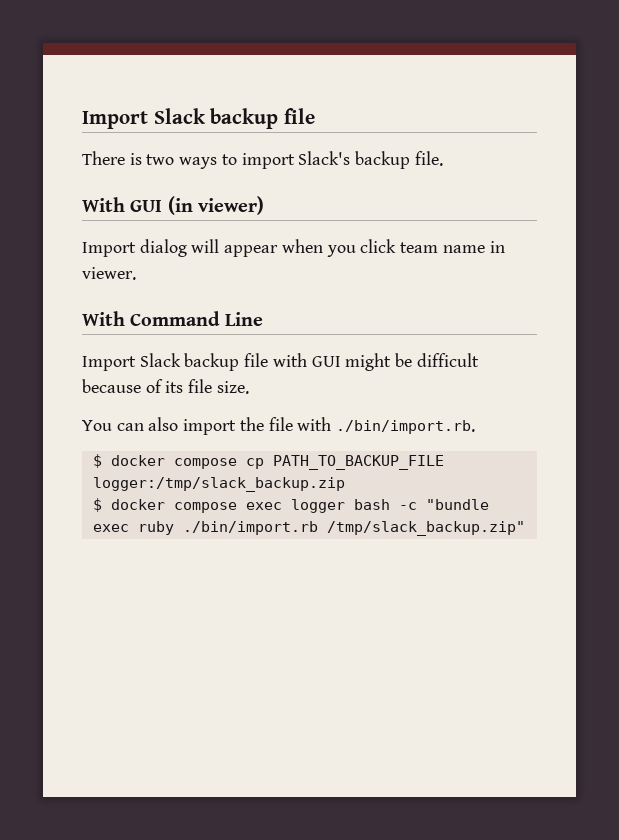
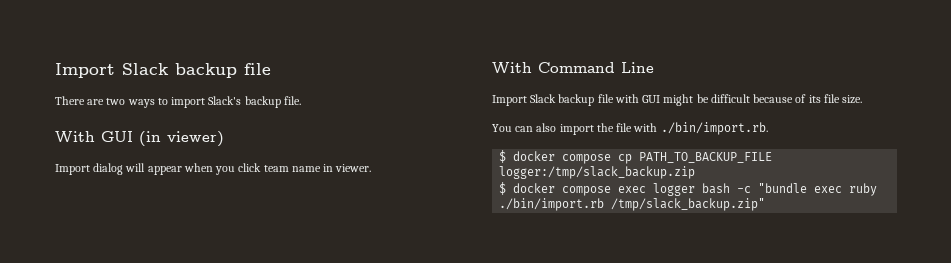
- There is two ways to import Slack's backup file.
+ There are two ways to import Slack's backup file.

